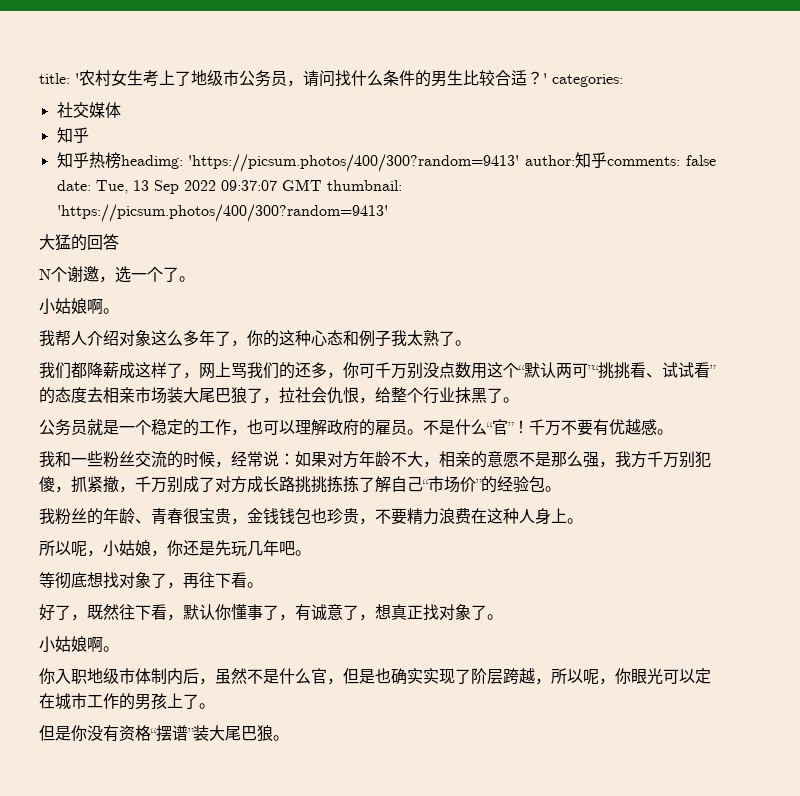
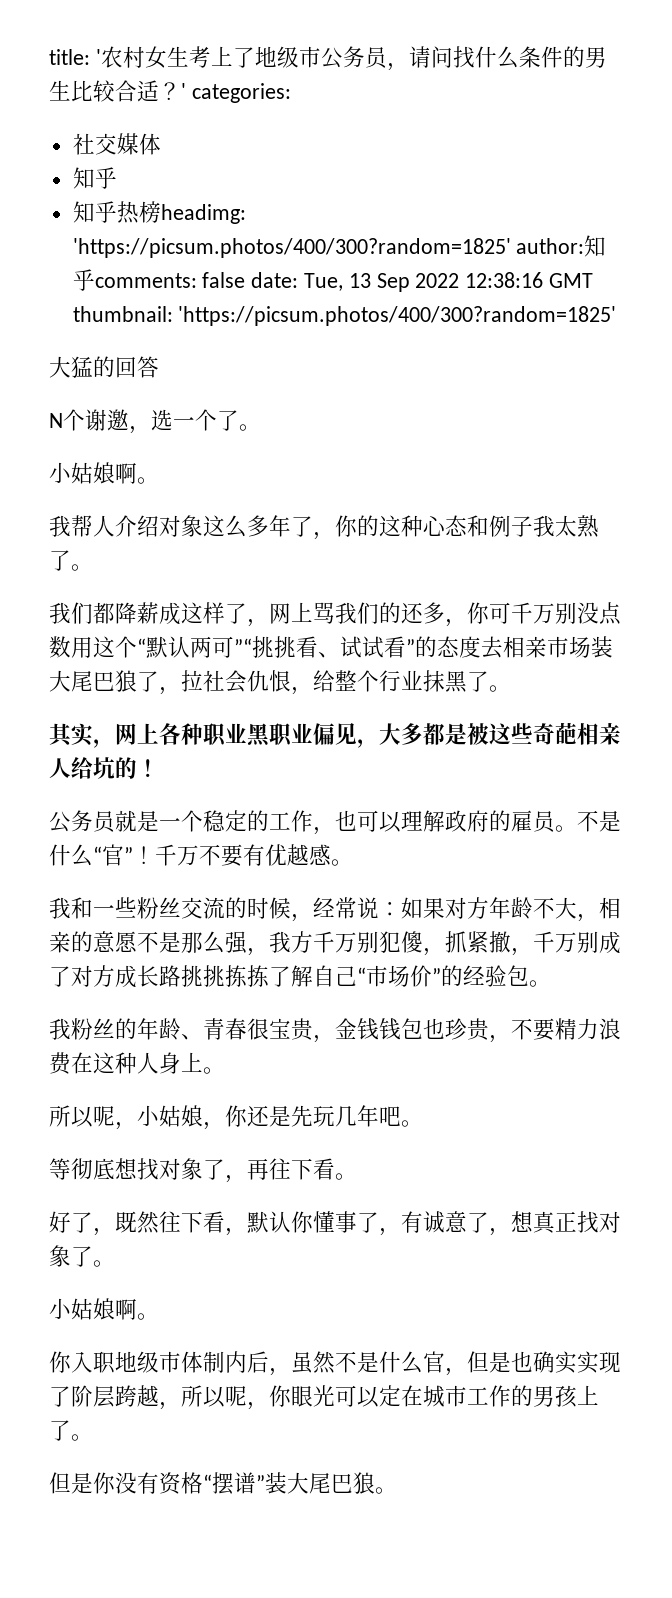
- 知乎热榜headimg: 'https://picsum.photos/400/300?random=9413' author:知乎comments: false date: Tue, 13 Sep 2022 09:37:07 GMT thumbnail: 'https://picsum.photos/400/300?random=9413'
+ 知乎热榜headimg: 'https://picsum.photos/400/300?random=1825' author:知乎comments: false date: Tue, 13 Sep 2022 12:38:16 GMT thumbnail: 'https://picsum.photos/400/300?random=1825'
+ 其实，网上各种职业黑职业偏见，大多都是被这些奇葩相亲人给坑的！

